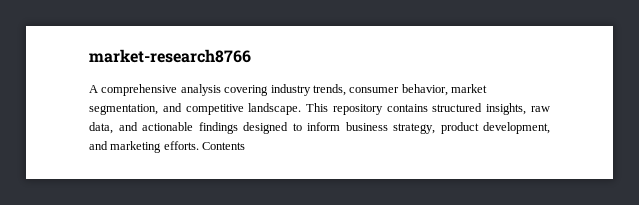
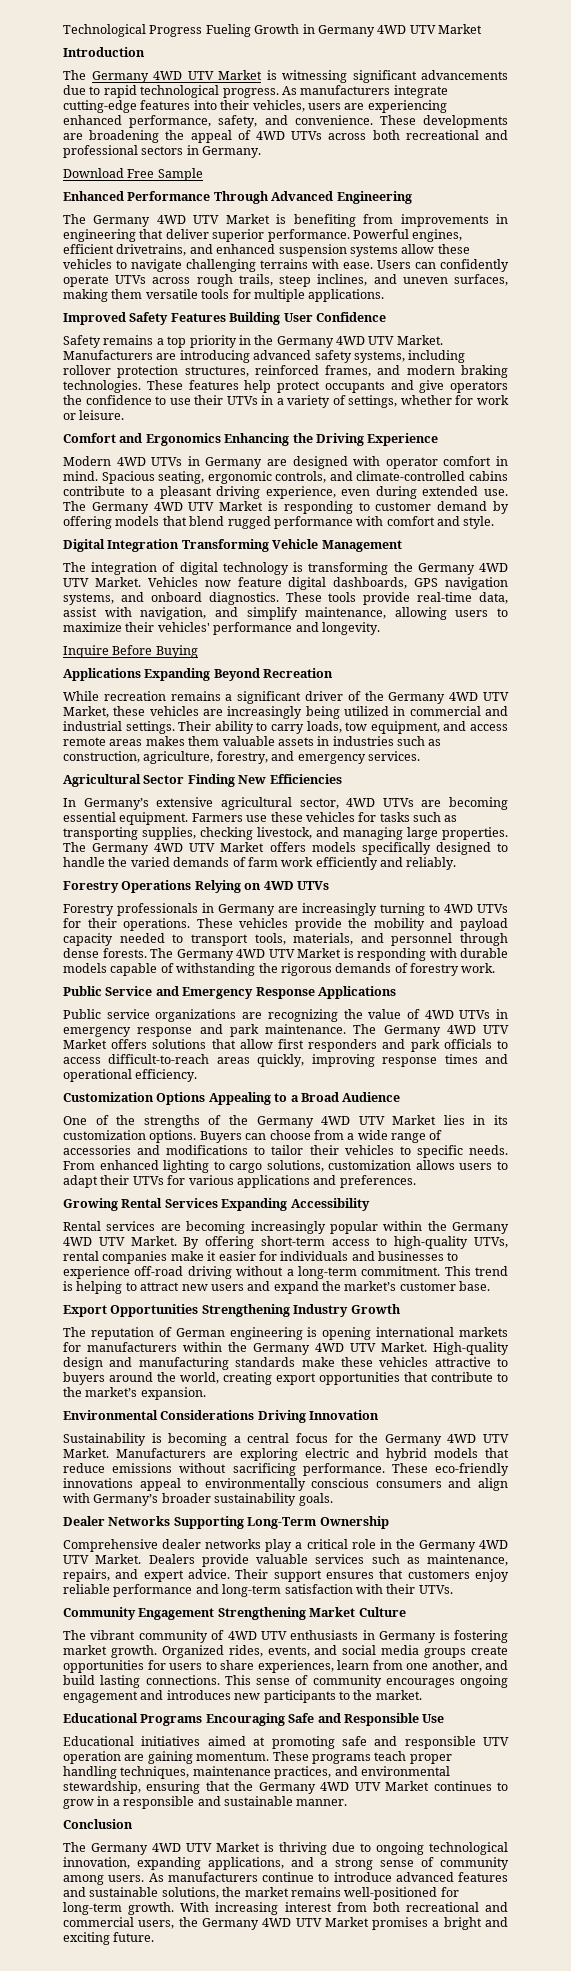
- market-research8766
- A comprehensive analysis covering industry trends, consumer behavior, market segmentation, and competitive landscape. This repository contains structured insights, raw data, and actionable findings designed to inform business strategy, product development, and marketing efforts. Contents
+ Technological Progress Fueling Growth in Germany 4WD UTV Market
+ Introduction
+ The Germany 4WD UTV Market is witnessing significant advancements due to rapid technological progress. As manufacturers integrate cutting-edge features into their vehicles, users are experiencing enhanced performance, safety, and convenience. These developments are broadening the appeal of 4WD UTVs across both recreational and professional sectors in Germany.
+ Download Free Sample
+ Enhanced Performance Through Advanced Engineering
+ The Germany 4WD UTV Market is benefiting from improvements in engineering that deliver superior performance. Powerful engines, efficient drivetrains, and enhanced suspension systems allow these vehicles to navigate challenging terrains with ease. Users can confidently operate UTVs across rough trails, steep inclines, and uneven surfaces, making them versatile tools for multiple applications.
+ Improved Safety Features Building User Confidence
+ Safety remains a top priority in the Germany 4WD UTV Market. Manufacturers are introducing advanced safety systems, including rollover protection structures, reinforced frames, and modern braking technologies. These features help protect occupants and give operators the confidence to use their UTVs in a variety of settings, whether for work or leisure.
+ Comfort and Ergonomics Enhancing the Driving Experience
+ Modern 4WD UTVs in Germany are designed with operator comfort in mind. Spacious seating, ergonomic controls, and climate-controlled cabins contribute to a pleasant driving experience, even during extended use. The Germany 4WD UTV Market is responding to customer demand by offering models that blend rugged performance with comfort and style.
+ Digital Integration Transforming Vehicle Management
+ The integration of digital technology is transforming the Germany 4WD UTV Market. Vehicles now feature digital dashboards, GPS navigation systems, and onboard diagnostics. These tools provide real-time data, assist with navigation, and simplify maintenance, allowing users to maximize their vehicles' performance and longevity.
+ Inquire Before Buying
+ Applications Expanding Beyond Recreation
+ While recreation remains a significant driver of the Germany 4WD UTV Market, these vehicles are increasingly being utilized in commercial and industrial settings. Their ability to carry loads, tow equipment, and access remote areas makes them valuable assets in industries such as construction, agriculture, forestry, and emergency services.
+ Agricultural Sector Finding New Efficiencies
+ In Germany’s extensive agricultural sector, 4WD UTVs are becoming essential equipment. Farmers use these vehicles for tasks such as transporting supplies, checking livestock, and managing large properties. The Germany 4WD UTV Market offers models specifically designed to handle the varied demands of farm work efficiently and reliably.
+ Forestry Operations Relying on 4WD UTVs
+ Forestry professionals in Germany are increasingly turning to 4WD UTVs for their operations. These vehicles provide the mobility and payload capacity needed to transport tools, materials, and personnel through dense forests. The Germany 4WD UTV Market is responding with durable models capable of withstanding the rigorous demands of forestry work.
+ Public Service and Emergency Response Applications
+ Public service organizations are recognizing the value of 4WD UTVs in emergency response and park maintenance. The Germany 4WD UTV Market offers solutions that allow first responders and park officials to access difficult-to-reach areas quickly, improving response times and operational efficiency.
+ Customization Options Appealing to a Broad Audience
+ One of the strengths of the Germany 4WD UTV Market lies in its customization options. Buyers can choose from a wide range of accessories and modifications to tailor their vehicles to specific needs. From enhanced lighting to cargo solutions, customization allows users to adapt their UTVs for various applications and preferences.
+ Growing Rental Services Expanding Accessibility
+ Rental services are becoming increasingly popular within the Germany 4WD UTV Market. By offering short-term access to high-quality UTVs, rental companies make it easier for individuals and businesses to experience off-road driving without a long-term commitment. This trend is helping to attract new users and expand the market’s customer base.
+ Export Opportunities Strengthening Industry Growth
+ The reputation of German engineering is opening international markets for manufacturers within the Germany 4WD UTV Market. High-quality design and manufacturing standards make these vehicles attractive to buyers around the world, creating export opportunities that contribute to the market’s expansion.
+ Environmental Considerations Driving Innovation
+ Sustainability is becoming a central focus for the Germany 4WD UTV Market. Manufacturers are exploring electric and hybrid models that reduce emissions without sacrificing performance. These eco-friendly innovations appeal to environmentally conscious consumers and align with Germany’s broader sustainability goals.
+ Dealer Networks Supporting Long-Term Ownership
+ Comprehensive dealer networks play a critical role in the Germany 4WD UTV Market. Dealers provide valuable services such as maintenance, repairs, and expert advice. Their support ensures that customers enjoy reliable performance and long-term satisfaction with their UTVs.
+ Community Engagement Strengthening Market Culture
+ The vibrant community of 4WD UTV enthusiasts in Germany is fostering market growth. Organized rides, events, and social media groups create opportunities for users to share experiences, learn from one another, and build lasting connections. This sense of community encourages ongoing engagement and introduces new participants to the market.
+ Educational Programs Encouraging Safe and Responsible Use
+ Educational initiatives aimed at promoting safe and responsible UTV operation are gaining momentum. These programs teach proper handling techniques, maintenance practices, and environmental stewardship, ensuring that the Germany 4WD UTV Market continues to grow in a responsible and sustainable manner.
+ Conclusion
+ The Germany 4WD UTV Market is thriving due to ongoing technological innovation, expanding applications, and a strong sense of community among users. As manufacturers continue to introduce advanced features and sustainable solutions, the market remains well-positioned for long-term growth. With increasing interest from both recreational and commercial users, the Germany 4WD UTV Market promises a bright and exciting future.

